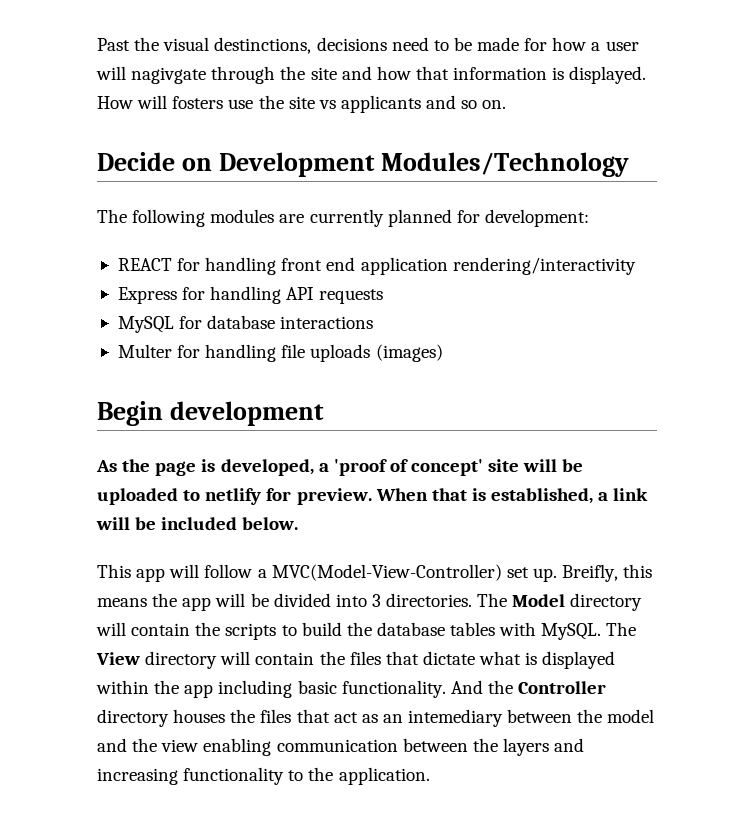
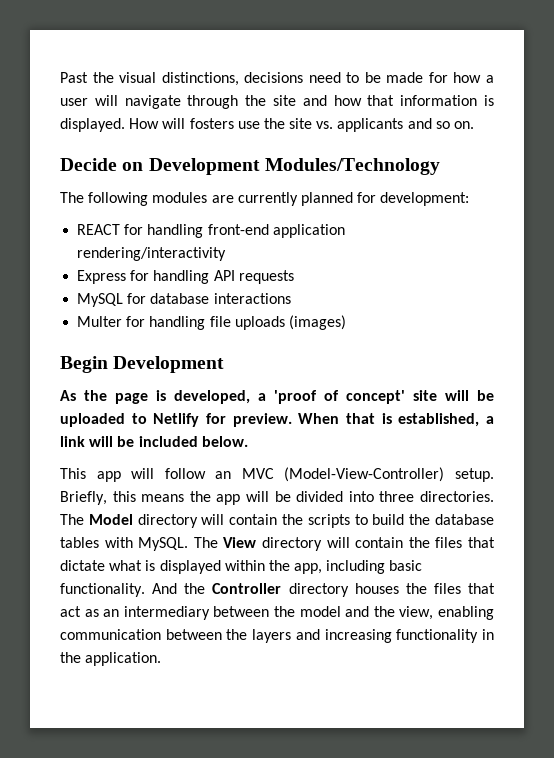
- Past the visual destinctions, decisions need to be made for how a user will nagivgate through the site and how that information is displayed.
+ Past the visual distinctions, decisions need to be made for how a user will navigate through the site and how that information is displayed.
- How will fosters use the site vs applicants and so on.
+ How will fosters use the site vs. applicants and so on.
- REACT for handling front end application rendering/interactivity
+ REACT for handling front-end application rendering/interactivity
- Begin development
+ Begin Development
- As the page is developed, a 'proof of concept' site will be uploaded to netlify for preview.
+ As the page is developed, a 'proof of concept' site will be uploaded to Netlify for preview.
- This app will follow a MVC(Model-View-Controller) set up. Breifly, this means the app will be divided into 3 directories.
+ This app will follow an MVC (Model-View-Controller) setup. Briefly, this means the app will be divided into three directories.
- The View directory will contain the files that dictate what is displayed within the app including basic functionality.
+ The View directory will contain the files that dictate what is displayed within the app, including basic functionality.
- And the Controller directory houses the files that act as an intemediary between the model and the view enabling communication between the layers and increasing functionality to the application.
+ And the Controller directory houses the files that act as an intermediary between the model and the view, enabling communication between the layers and increasing functionality in the application.

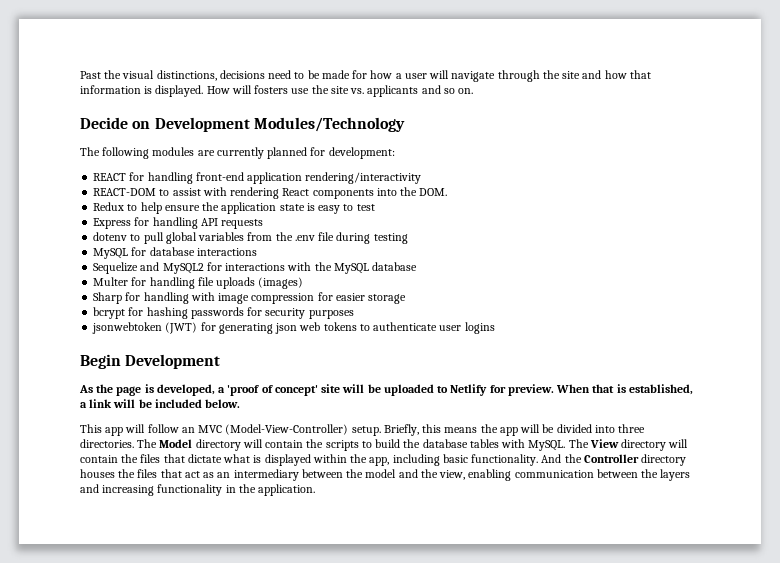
+ REACT-DOM to assist with rendering React components into the DOM.
+ Redux to help ensure the application state is easy to test
+ dotenv to pull global variables from the .env file during testing
  MySQL for database interactions
+ Sequelize and MySQL2 for interactions with the MySQL database
+ Sharp for handling with image compression for easier storage
+ bcrypt for hashing passwords for security purposes
+ jsonwebtoken (JWT) for generating json web tokens to authenticate user logins

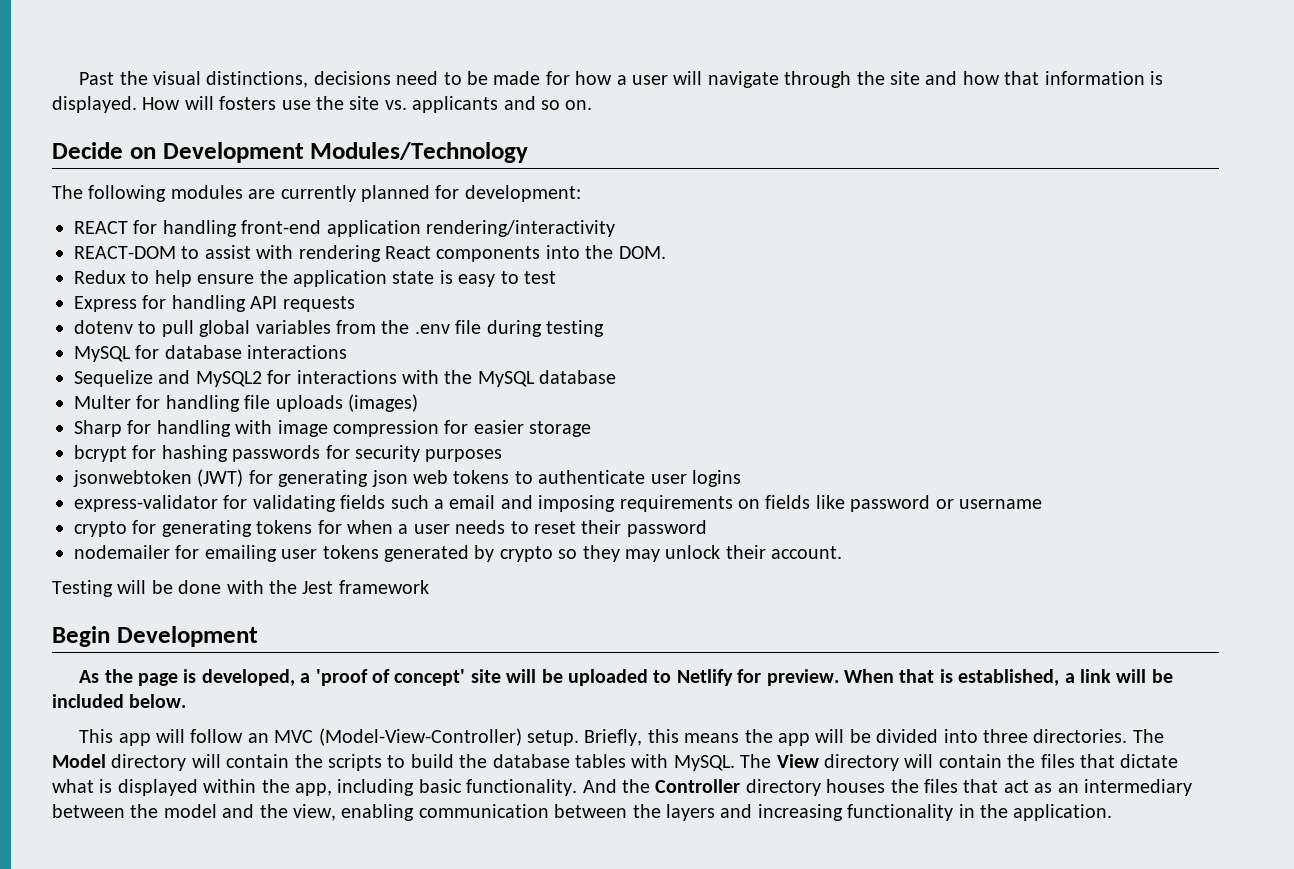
+ express-validator for validating fields such a email and imposing requirements on fields like password or username
+ crypto for generating tokens for when a user needs to reset their password
+ nodemailer for emailing user tokens generated by crypto so they may unlock their account.
+ Testing will be done with the Jest framework

